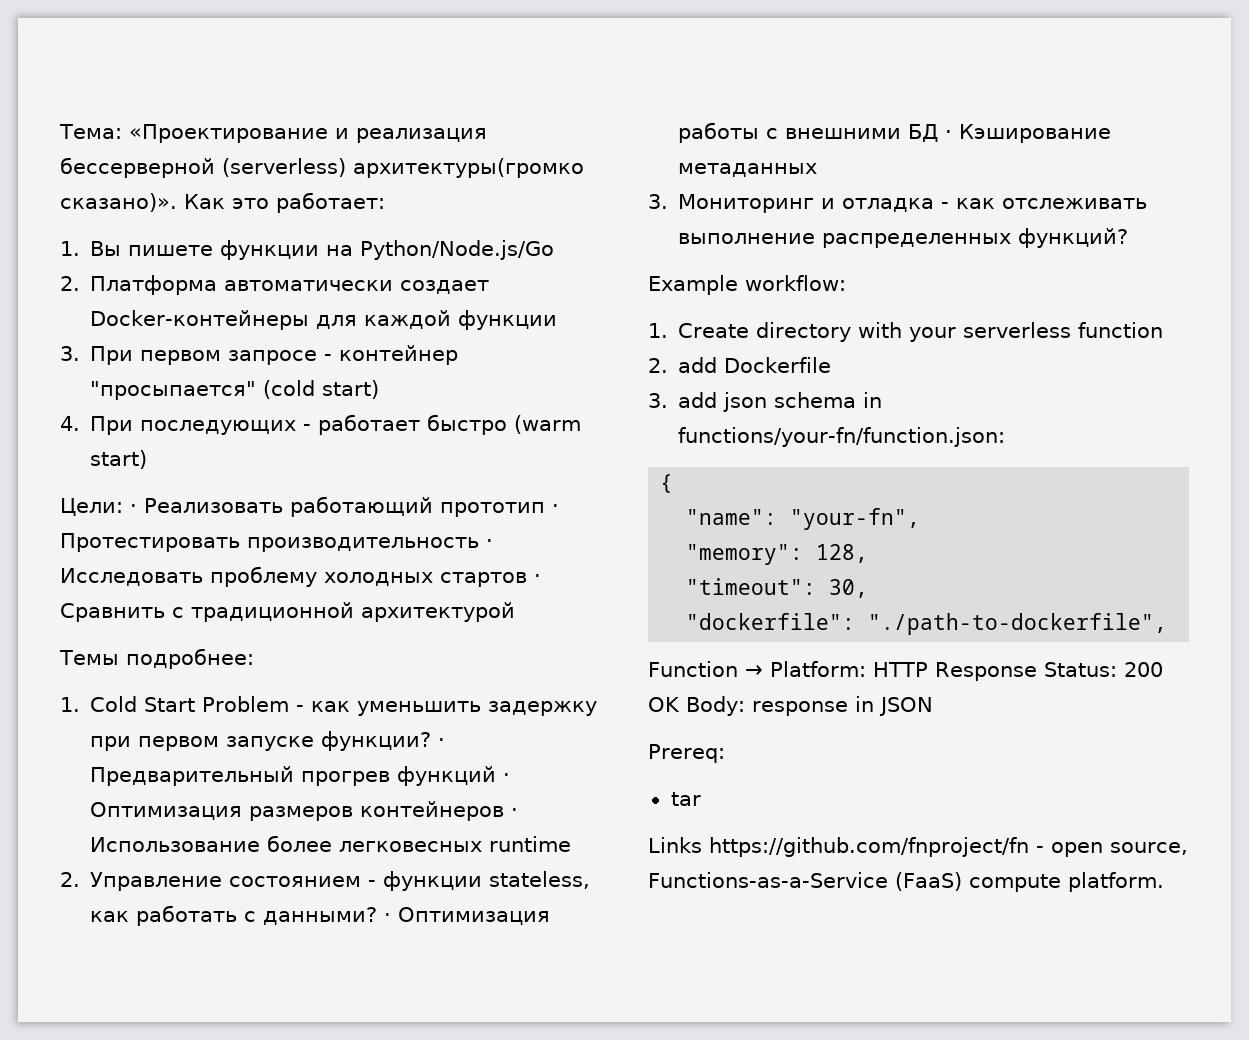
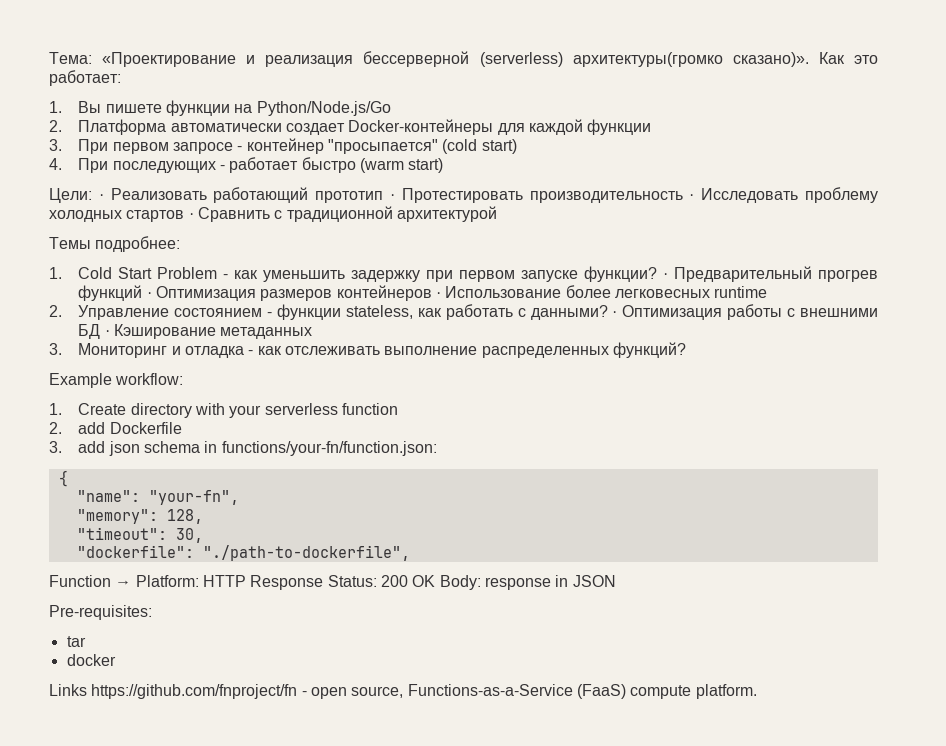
- Prereq:
+ Pre-requisites:
+ docker

